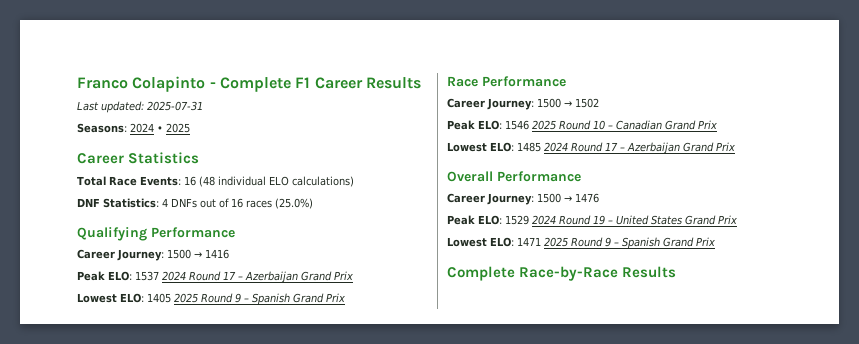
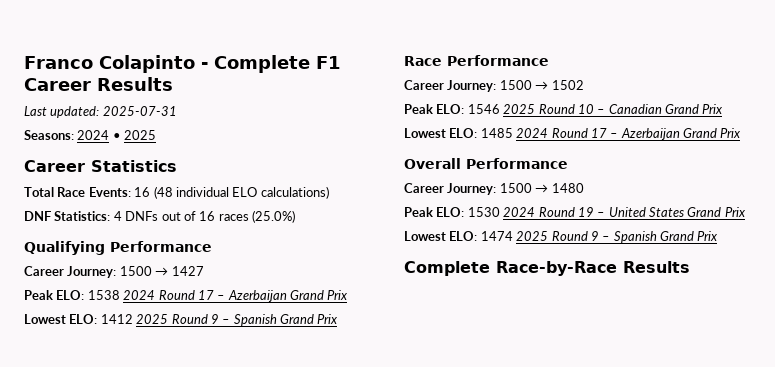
- Career Journey: 1500 → 1416
- Peak ELO: 1537 2024 Round 17 – Azerbaijan Grand Prix
+ Career Journey: 1500 → 1427
+ Peak ELO: 1538 2024 Round 17 – Azerbaijan Grand Prix
- Lowest ELO: 1405 2025 Round 9 – Spanish Grand Prix
+ Lowest ELO: 1412 2025 Round 9 – Spanish Grand Prix
- Career Journey: 1500 → 1476
- Peak ELO: 1529 2024 Round 19 – United States Grand Prix
+ Career Journey: 1500 → 1480
+ Peak ELO: 1530 2024 Round 19 – United States Grand Prix
- Lowest ELO: 1471 2025 Round 9 – Spanish Grand Prix
+ Lowest ELO: 1474 2025 Round 9 – Spanish Grand Prix

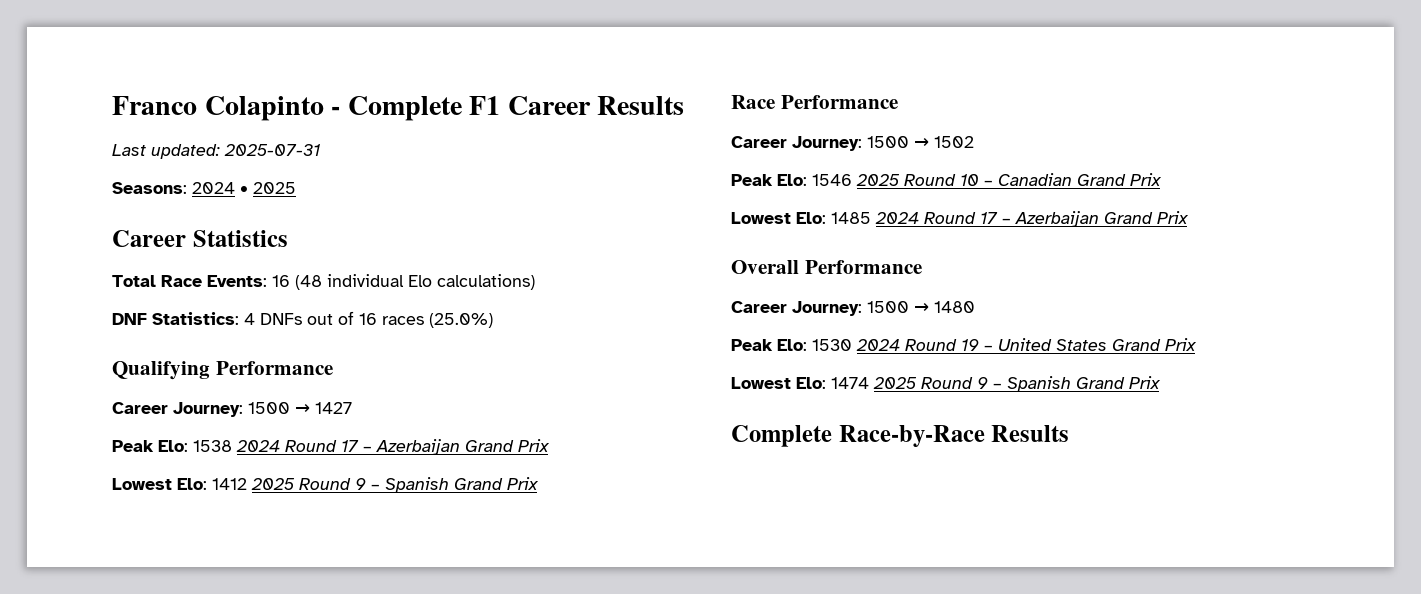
- Total Race Events: 16 (48 individual ELO calculations)
+ Total Race Events: 16 (48 individual Elo calculations)
- Peak ELO: 1538 2024 Round 17 – Azerbaijan Grand Prix
+ Peak Elo: 1538 2024 Round 17 – Azerbaijan Grand Prix
- Lowest ELO: 1412 2025 Round 9 – Spanish Grand Prix
+ Lowest Elo: 1412 2025 Round 9 – Spanish Grand Prix
- Peak ELO: 1546 2025 Round 10 – Canadian Grand Prix
+ Peak Elo: 1546 2025 Round 10 – Canadian Grand Prix
- Lowest ELO: 1485 2024 Round 17 – Azerbaijan Grand Prix
+ Lowest Elo: 1485 2024 Round 17 – Azerbaijan Grand Prix
- Peak ELO: 1530 2024 Round 19 – United States Grand Prix
+ Peak Elo: 1530 2024 Round 19 – United States Grand Prix
- Lowest ELO: 1474 2025 Round 9 – Spanish Grand Prix
+ Lowest Elo: 1474 2025 Round 9 – Spanish Grand Prix

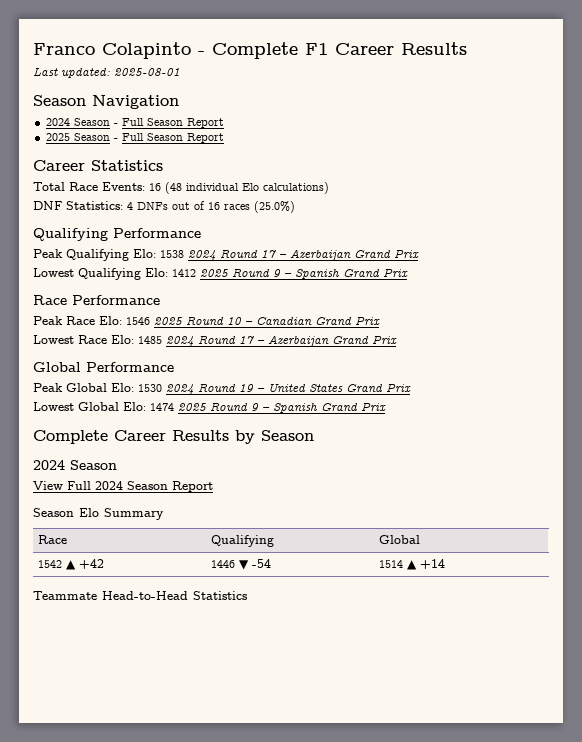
- Last updated: 2025-07-31
- Seasons: 2024 • 2025
+ Last updated: 2025-08-01
+ Season Navigation
+ 2024 Season - Full Season Report
+ 2025 Season - Full Season Report
- Career Journey: 1500 → 1427
- Peak Elo: 1538 2024 Round 17 – Azerbaijan Grand Prix
+ Peak Qualifying Elo: 1538 2024 Round 17 – Azerbaijan Grand Prix
- Lowest Elo: 1412 2025 Round 9 – Spanish Grand Prix
+ Lowest Qualifying Elo: 1412 2025 Round 9 – Spanish Grand Prix
- Career Journey: 1500 → 1502
- Peak Elo: 1546 2025 Round 10 – Canadian Grand Prix
+ Peak Race Elo: 1546 2025 Round 10 – Canadian Grand Prix
- Lowest Elo: 1485 2024 Round 17 – Azerbaijan Grand Prix
+ Lowest Race Elo: 1485 2024 Round 17 – Azerbaijan Grand Prix
- Overall Performance
- Career Journey: 1500 → 1480
- Peak Elo: 1530 2024 Round 19 – United States Grand Prix
+ Global Performance
+ Peak Global Elo: 1530 2024 Round 19 – United States Grand Prix
- Lowest Elo: 1474 2025 Round 9 – Spanish Grand Prix
+ Lowest Global Elo: 1474 2025 Round 9 – Spanish Grand Prix
- Complete Race-by-Race Results
+ Complete Career Results by Season
+ 2024 Season
+ View Full 2024 Season Report
+ Season Elo Summary
+ Race | Qualifying | Global
+ 1542 ▲ +42 | 1446 ▼ -54 | 1514 ▲ +14
+ Teammate Head-to-Head Statistics

